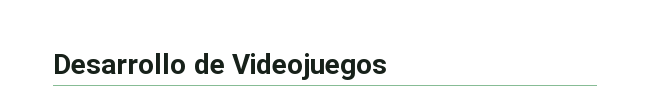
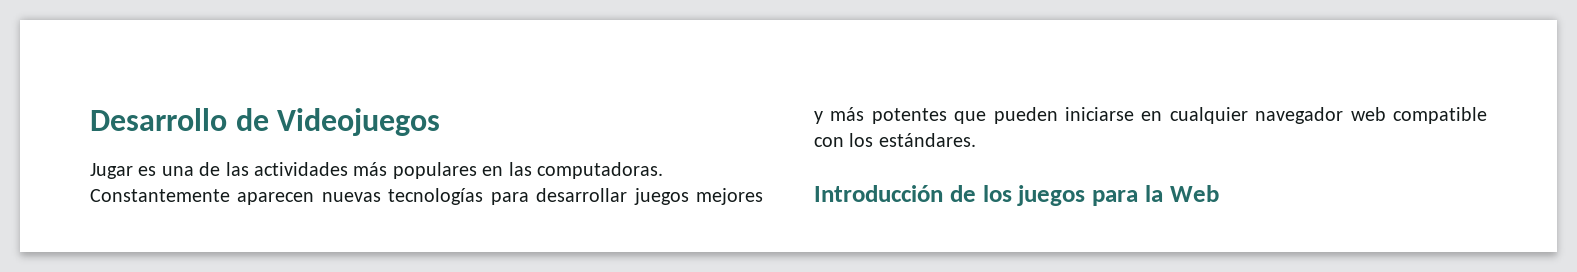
+ Jugar es una de las actividades más populares en las computadoras. Constantemente aparecen nuevas tecnologías para desarrollar juegos mejores y más potentes que pueden iniciarse en cualquier navegador web compatible con los estándares.
+ Introducción de los juegos para la Web

